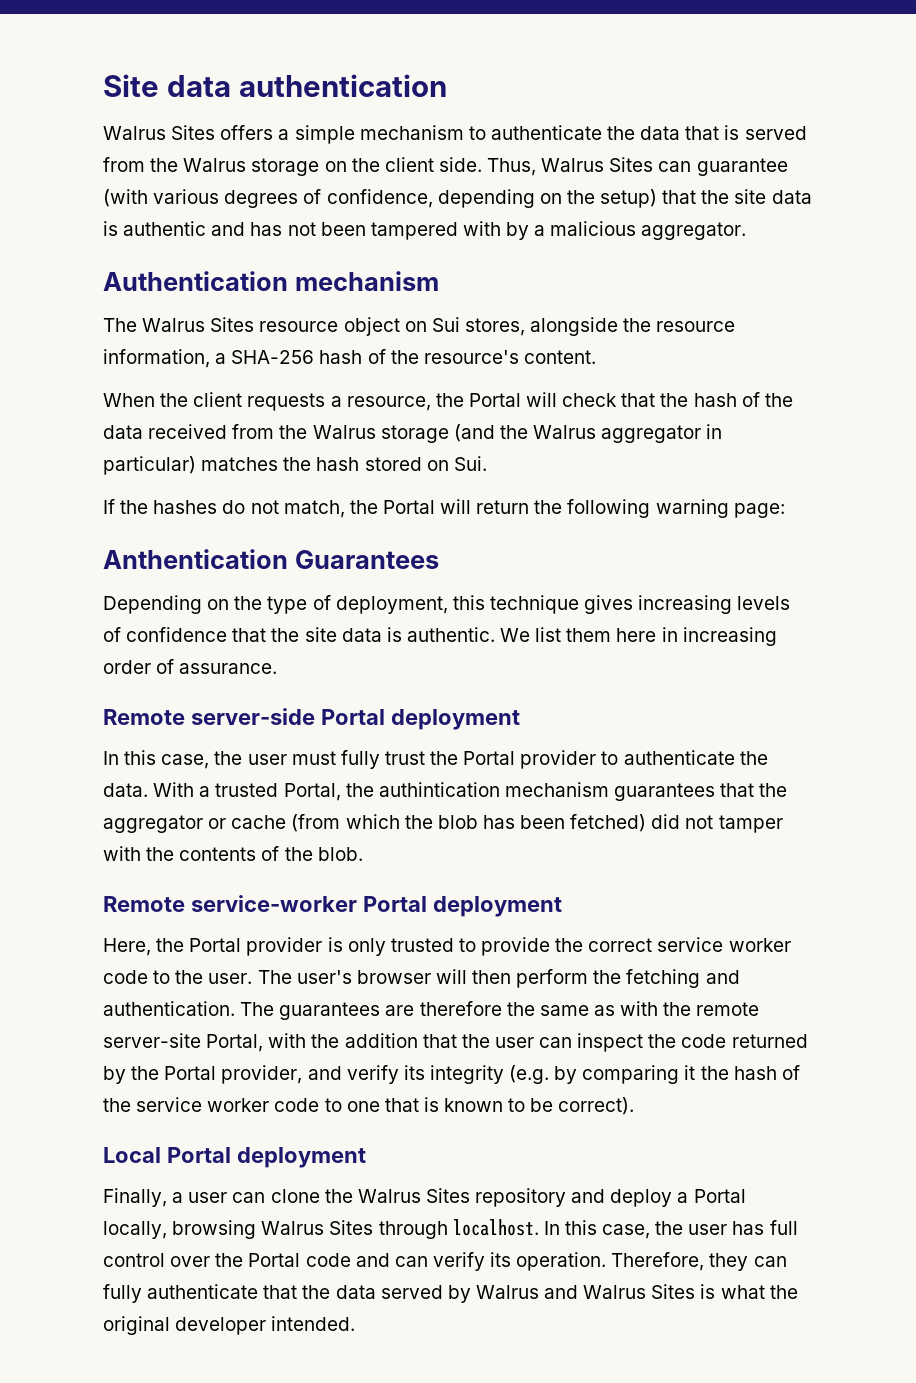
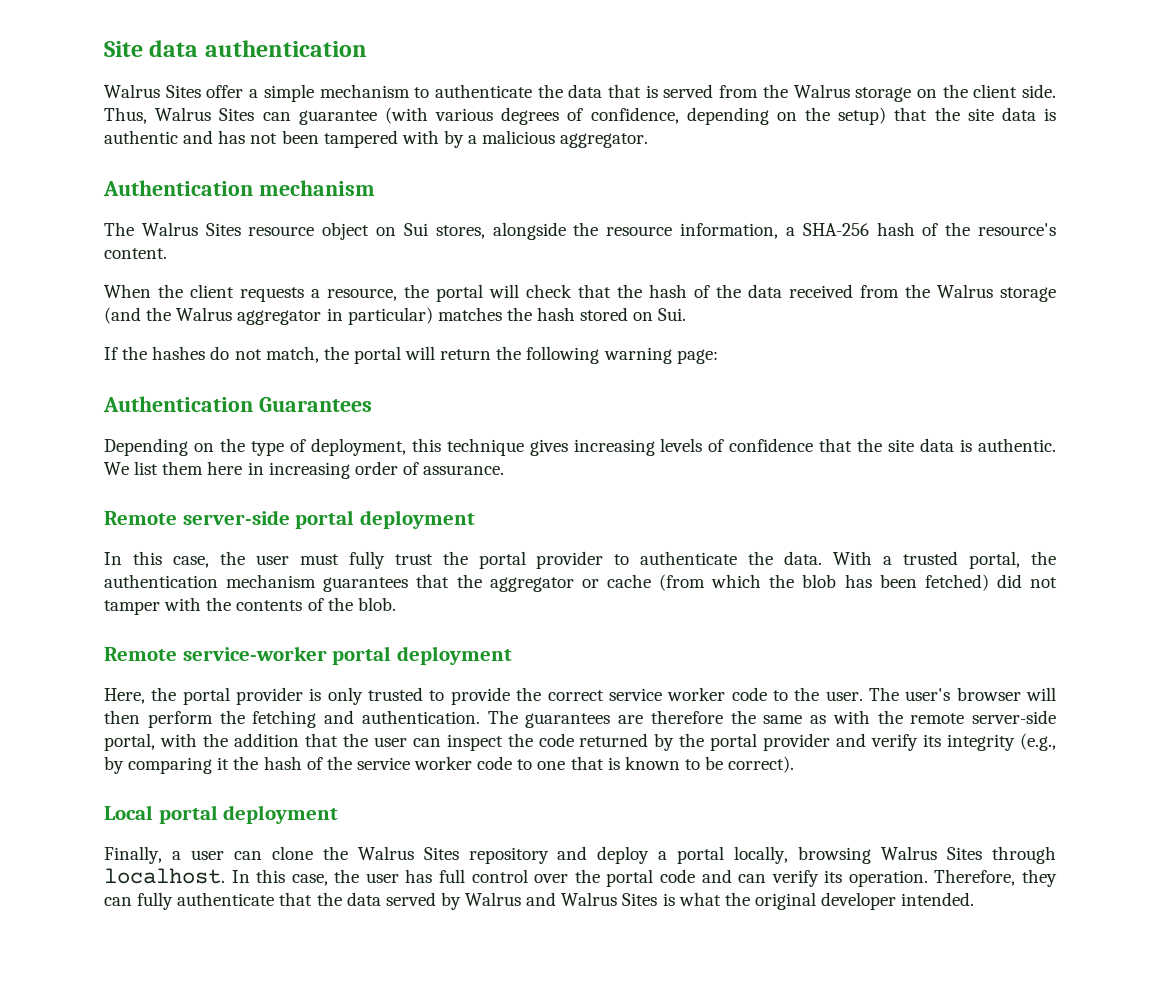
- Walrus Sites offers a simple mechanism to authenticate the data that is served from the Walrus storage on the client side.
+ Walrus Sites offer a simple mechanism to authenticate the data that is served from the Walrus storage on the client side.
- When the client requests a resource, the Portal will check that the hash of the data received from the Walrus storage (and the Walrus aggregator in particular) matches the hash stored on Sui.
+ When the client requests a resource, the portal will check that the hash of the data received from the Walrus storage (and the Walrus aggregator in particular) matches the hash stored on Sui.
- If the hashes do not match, the Portal will return the following warning page:
+ If the hashes do not match, the portal will return the following warning page:
- Anthentication Guarantees
+ Authentication Guarantees
- Remote server-side Portal deployment
+ Remote server-side portal deployment
- In this case, the user must fully trust the Portal provider to authenticate the data.
+ In this case, the user must fully trust the portal provider to authenticate the data.
- With a trusted Portal, the authintication mechanism guarantees that the aggregator or cache (from which the blob has been fetched) did not tamper with the contents of the blob.
+ With a trusted portal, the authentication mechanism guarantees that the aggregator or cache (from which the blob has been fetched) did not tamper with the contents of the blob.
- Remote service-worker Portal deployment
+ Remote service-worker portal deployment
- Here, the Portal provider is only trusted to provide the correct service worker code to the user.
+ Here, the portal provider is only trusted to provide the correct service worker code to the user.
- The guarantees are therefore the same as with the remote server-site Portal, with the addition that the user can inspect the code returned by the Portal provider, and verify its integrity (e.g. by comparing it the hash of the service worker code to one that is known to be correct).
+ The guarantees are therefore the same as with the remote server-side portal, with the addition that the user can inspect the code returned by the portal provider and verify its integrity (e.g., by comparing it the hash of the service worker code to one that is known to be correct).
- Local Portal deployment
+ Local portal deployment
- Finally, a user can clone the Walrus Sites repository and deploy a Portal locally, browsing Walrus Sites through localhost.
+ Finally, a user can clone the Walrus Sites repository and deploy a portal locally, browsing Walrus Sites through localhost.
- In this case, the user has full control over the Portal code and can verify its operation.
+ In this case, the user has full control over the portal code and can verify its operation.

